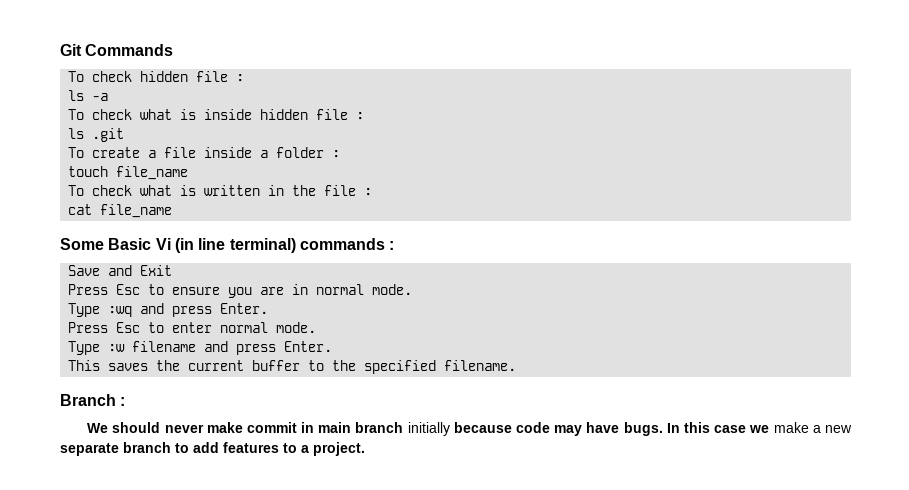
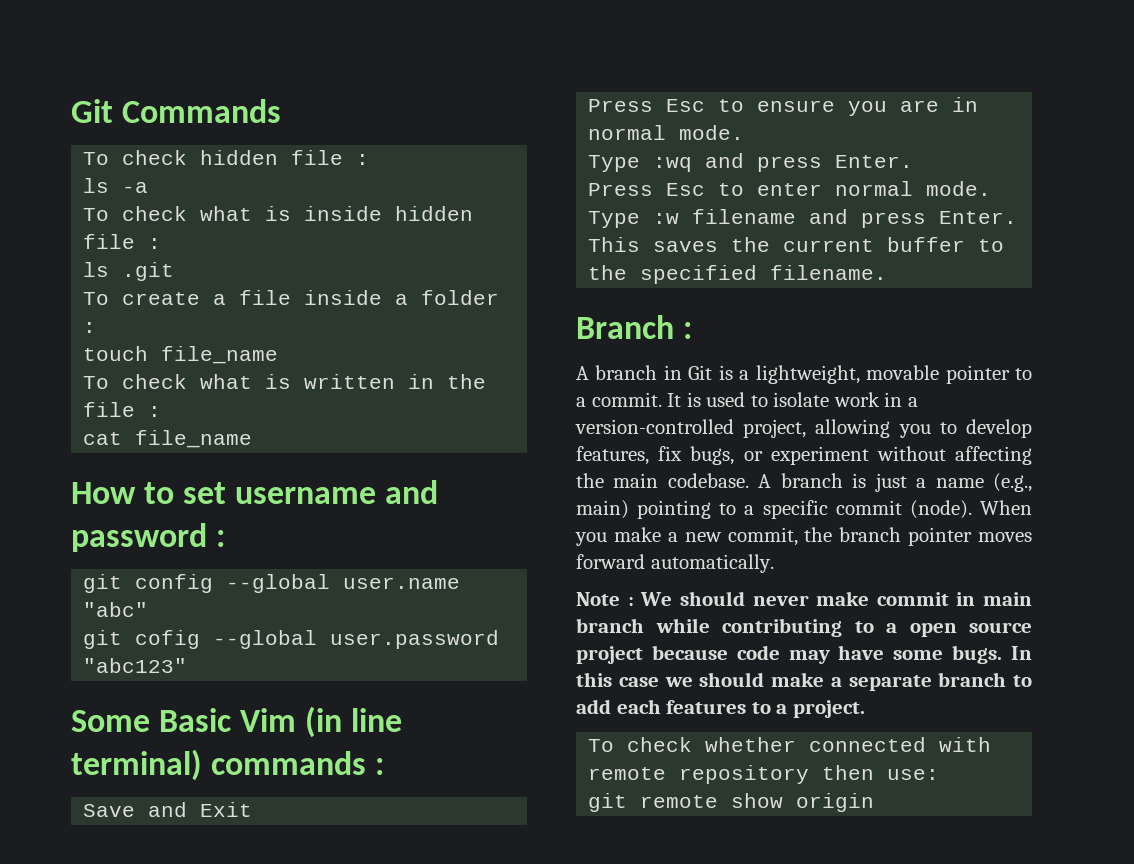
+ How to set username and password :
+ git config --global user.name "abc"
+ git cofig --global user.password "abc123"
- Some Basic Vi (in line terminal) commands :
+ Some Basic Vim (in line terminal) commands :
- We should never make commit in main branch initially because code may have bugs.
+ A branch in Git is a lightweight, movable pointer to a commit. It is used to isolate work in a version-controlled project, allowing you to develop features, fix bugs, or experiment without affecting the main codebase. A branch is just a name (e.g., main) pointing to a specific commit (node). When you make a new commit, the branch pointer moves forward automatically.
+ Note : We should never make commit in main branch while contributing to a open source project because code may have some bugs.
- In this case we make a new separate branch to add features to a project.
+ In this case we should make a separate branch to add each features to a project.
+ To check whether connected with remote repository then use:
+ git remote show origin

